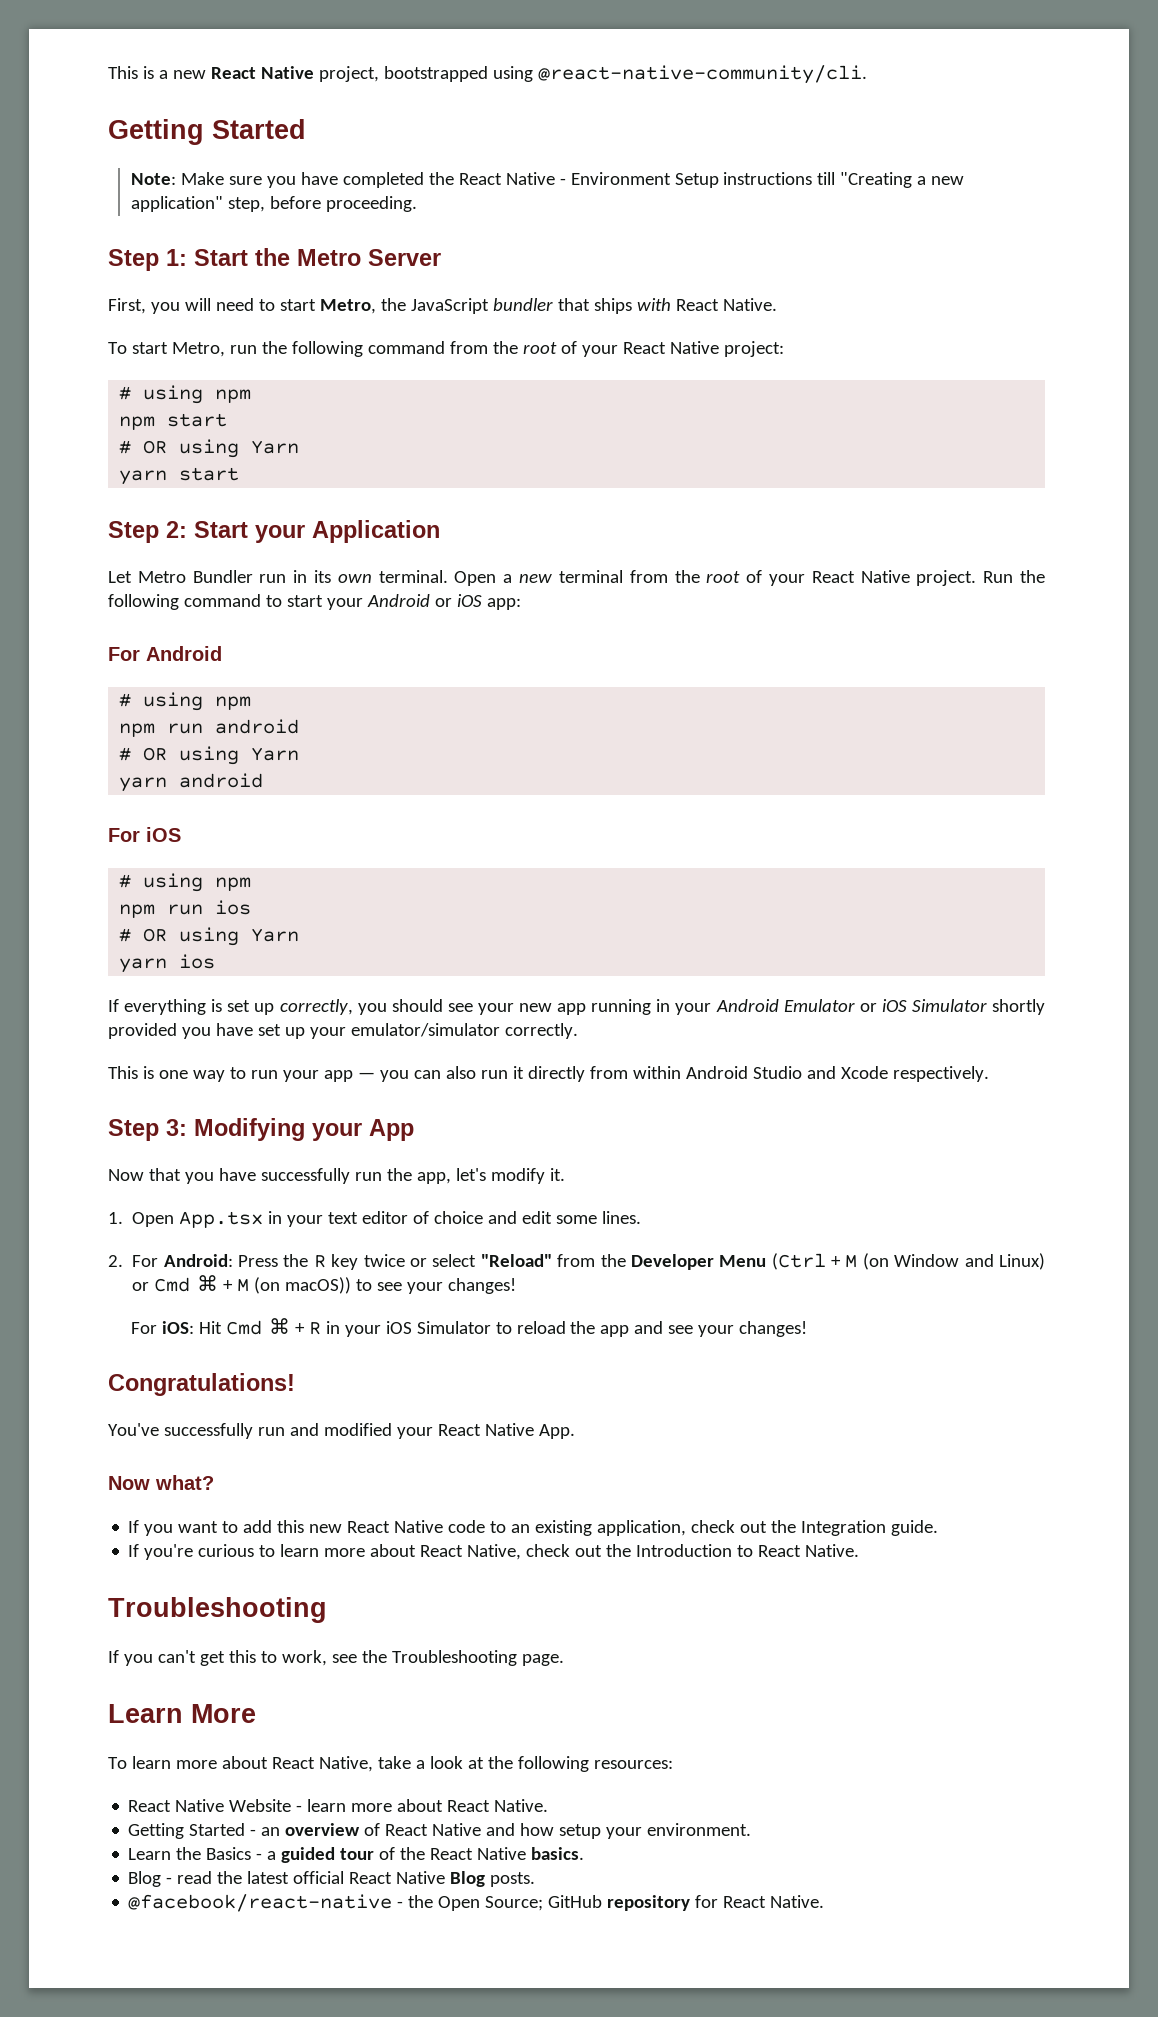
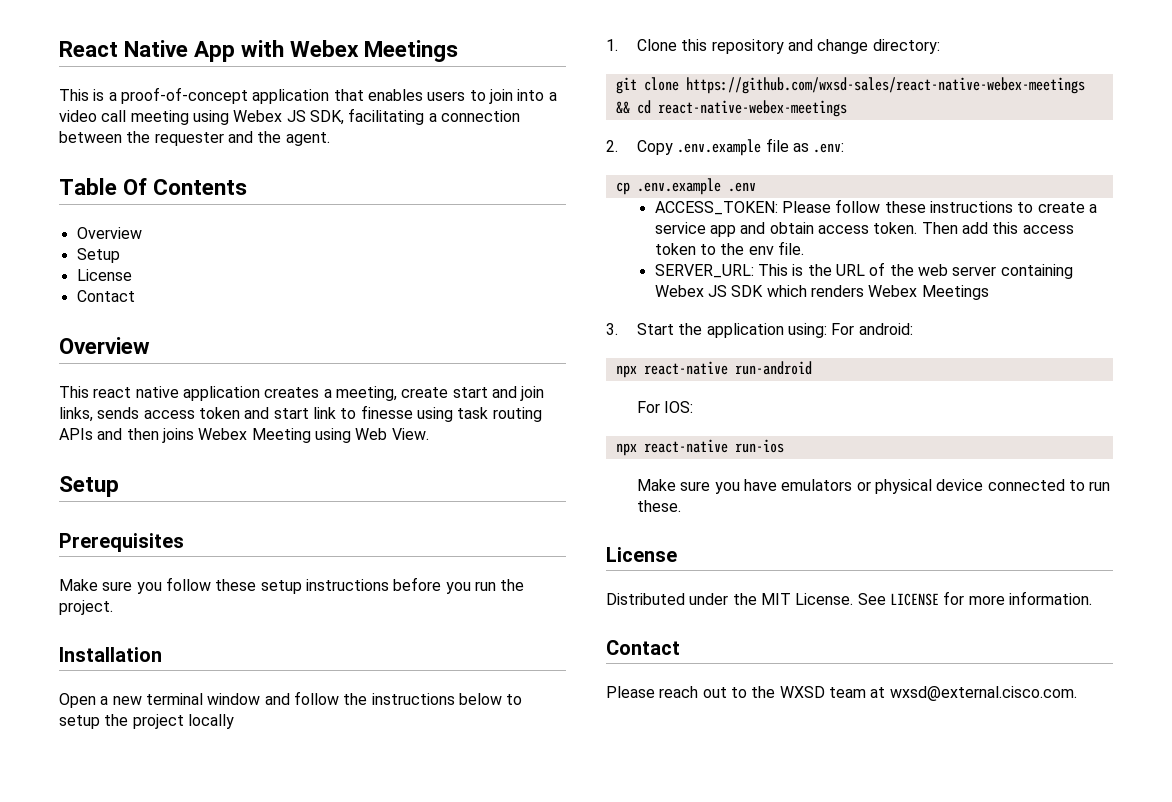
- This is a new React Native project, bootstrapped using @react-native-community/cli.
- Getting Started
- Note: Make sure you have completed the React Native - Environment Setup instructions till "Creating a new application" step, before proceeding.
- Step 1: Start the Metro Server
- First, you will need to start Metro, the JavaScript bundler that ships with React Native.
- To start Metro, run the following command from the root of your React Native project:
- # using npm
- npm start
- # OR using Yarn
- yarn start
- Step 2: Start your Application
- Let Metro Bundler run in its own terminal. Open a new terminal from the root of your React Native project. Run the following command to start your Android or iOS app:
- For Android
- # using npm
- npm run android
- # OR using Yarn
- yarn android
- For iOS
- # using npm
- npm run ios
- # OR using Yarn
- yarn ios
- If everything is set up correctly, you should see your new app running in your Android Emulator or iOS Simulator shortly provided you have set up your emulator/simulator correctly.
- This is one way to run your app — you can also run it directly from within Android Studio and Xcode respectively.
- Step 3: Modifying your App
- Now that you have successfully run the app, let's modify it.
- 1. Open App.tsx in your text editor of choice and edit some lines.
- 2. For Android: Press the R key twice or select "Reload" from the Developer Menu (Ctrl + M (on Window and Linux) or Cmd ⌘ + M (on macOS)) to see your changes!
- For iOS: Hit Cmd ⌘ + R in your iOS Simulator to reload the app and see your changes!
- Congratulations!
- You've successfully run and modified your React Native App.
- Now what?
- If you want to add this new React Native code to an existing application, check out the Integration guide.
- If you're curious to learn more about React Native, check out the Introduction to React Native.
- Troubleshooting
- If you can't get this to work, see the Troubleshooting page.
- Learn More
- To learn more about React Native, take a look at the following resources:
- React Native Website - learn more about React Native.
- Getting Started - an overview of React Native and how setup your environment.
- Learn the Basics - a guided tour of the React Native basics.
- Blog - read the latest official React Native Blog posts.
- @facebook/react-native - the Open Source; GitHub repository for React Native.
+ React Native App with Webex Meetings
+ This is a proof-of-concept application that enables users to join into a video call meeting using Webex JS SDK, facilitating a connection between the requester and the agent.
+ Table Of Contents
+ Overview
+ Setup
+ License
+ Contact
+ Overview
+ This react native application creates a meeting, create start and join links, sends access token and start link to finesse using task routing APIs and then joins Webex Meeting using Web View.
+ Setup
+ Prerequisites
+ Make sure you follow these setup instructions before you run the project.
+ Installation
+ Open a new terminal window and follow the instructions below to setup the project locally
+ 1. Clone this repository and change directory:
+ git clone https://github.com/wxsd-sales/react-native-webex-meetings && cd react-native-webex-meetings
+ 2. Copy .env.example file as .env:
+ cp .env.example .env
+ ACCESS_TOKEN: Please follow these instructions to create a service app and obtain access token. Then add this access token to the env file.
+ SERVER_URL: This is the URL of the web server containing Webex JS SDK which renders Webex Meetings
+ 3. Start the application using: For android:
+ npx react-native run-android
+ For IOS:
+ npx react-native run-ios
+ Make sure you have emulators or physical device connected to run these.
+ License
+ Distributed under the MIT License. See LICENSE for more information.
+ Contact
+ Please reach out to the WXSD team at wxsd@external.cisco.com.

